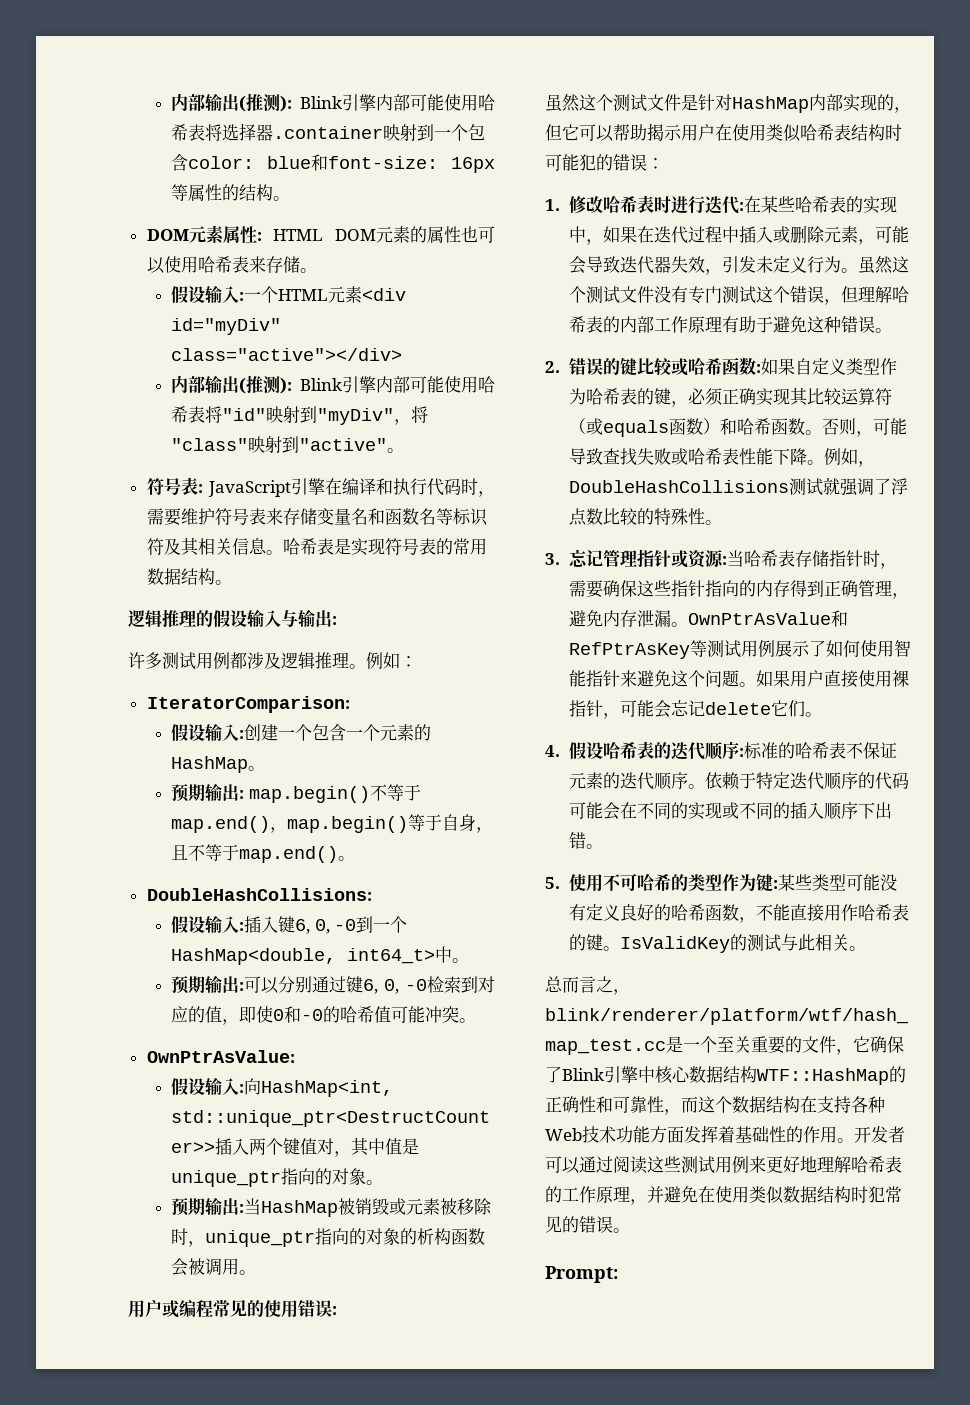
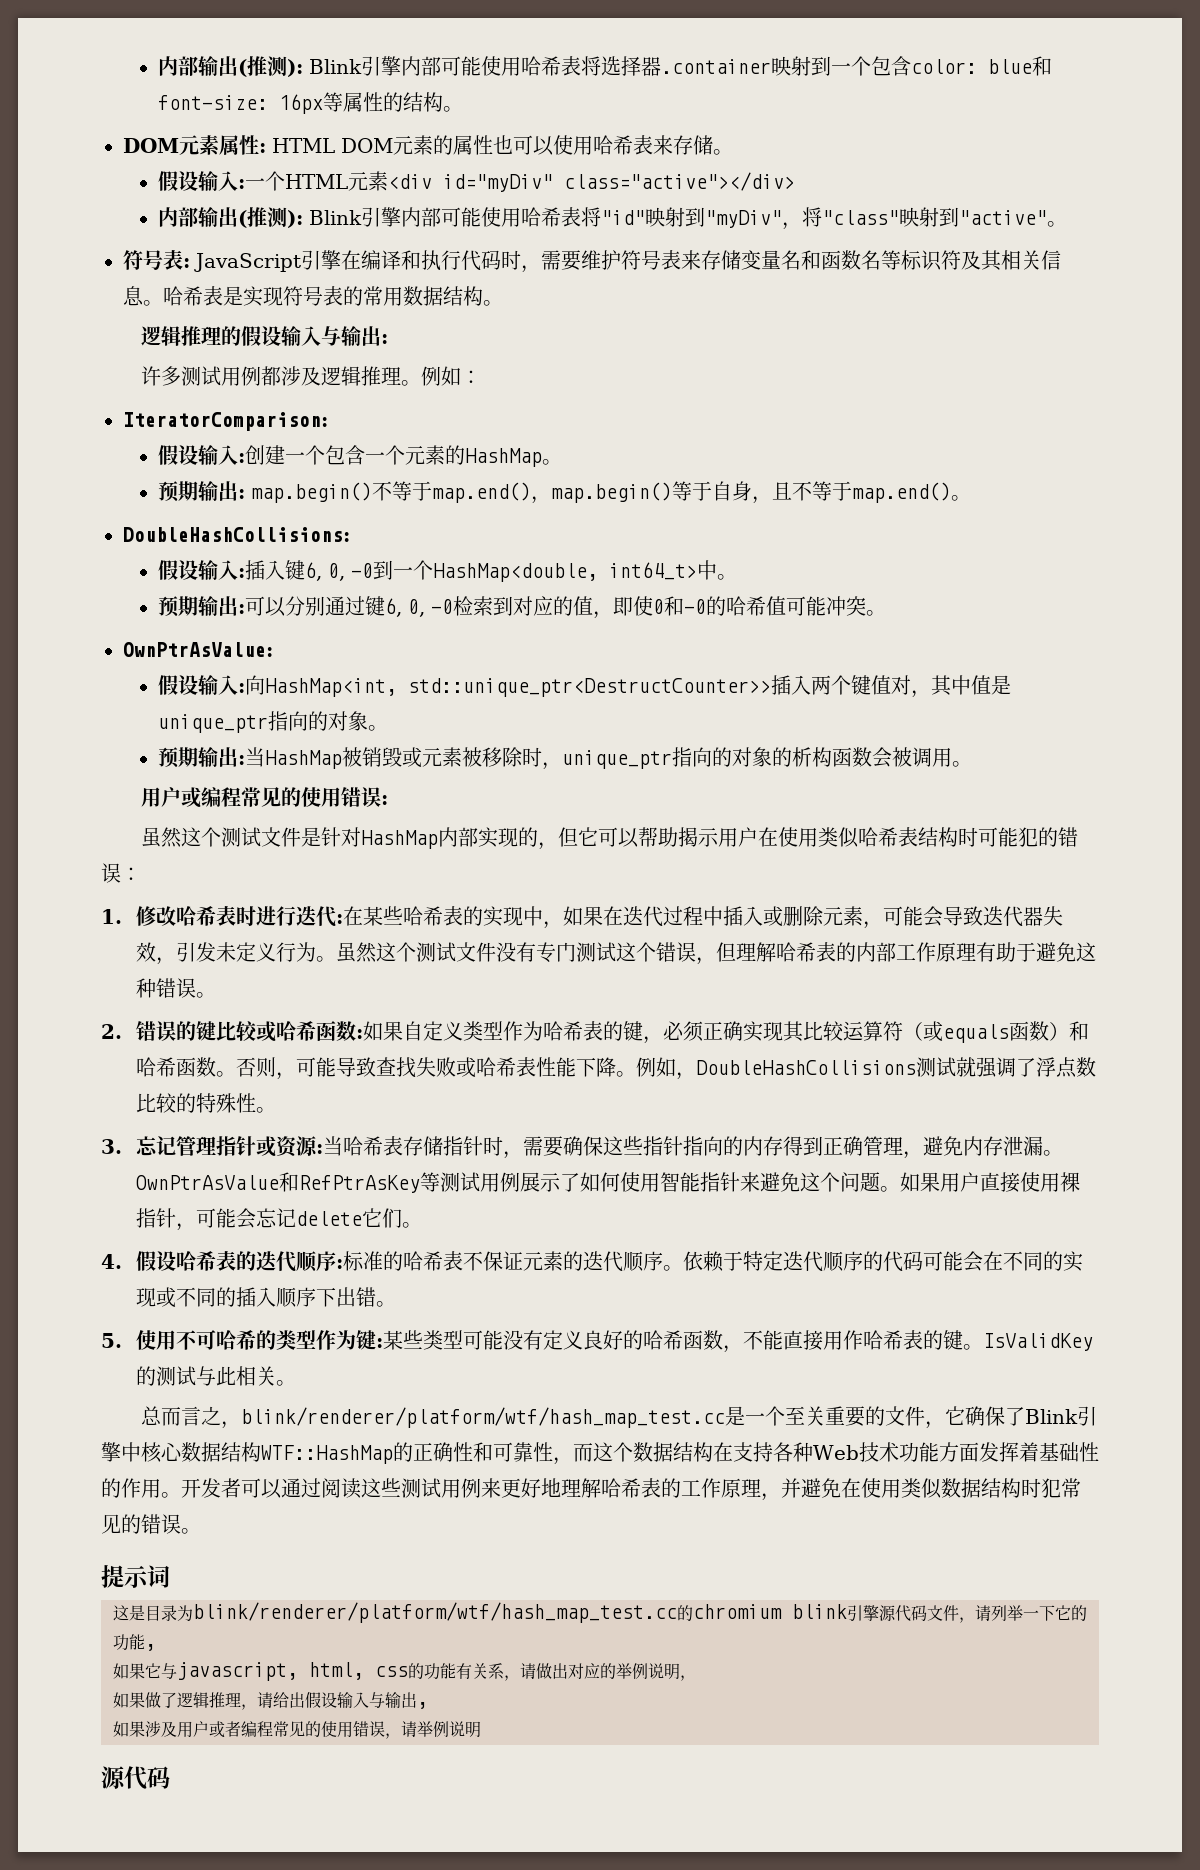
- Prompt:
+ 提示词
+ 这是目录为blink/renderer/platform/wtf/hash_map_test.cc的chromium blink引擎源代码文件，请列举一下它的功能,
+ 如果它与javascript, html, css的功能有关系，请做出对应的举例说明，
+ 如果做了逻辑推理，请给出假设输入与输出,
+ 如果涉及用户或者编程常见的使用错误，请举例说明
+ 源代码

